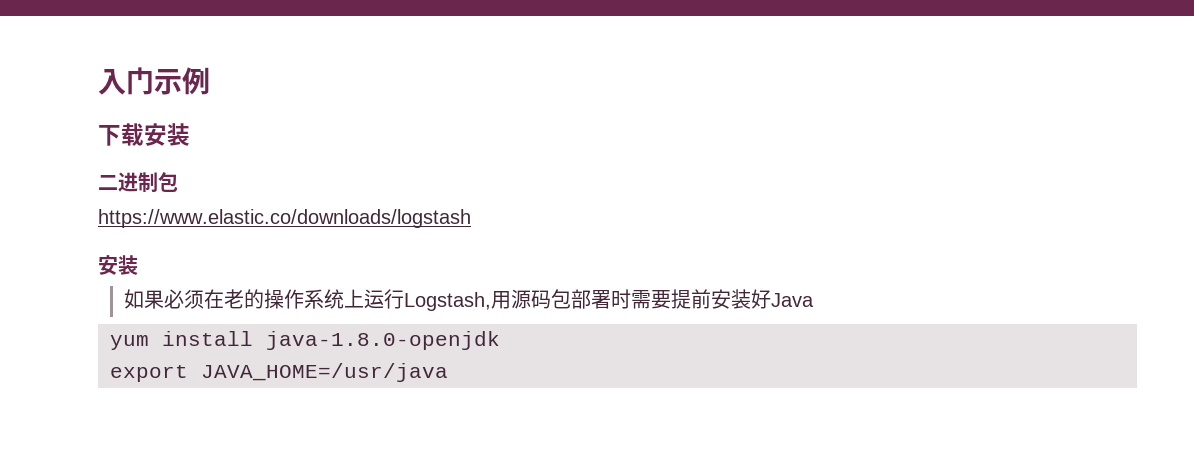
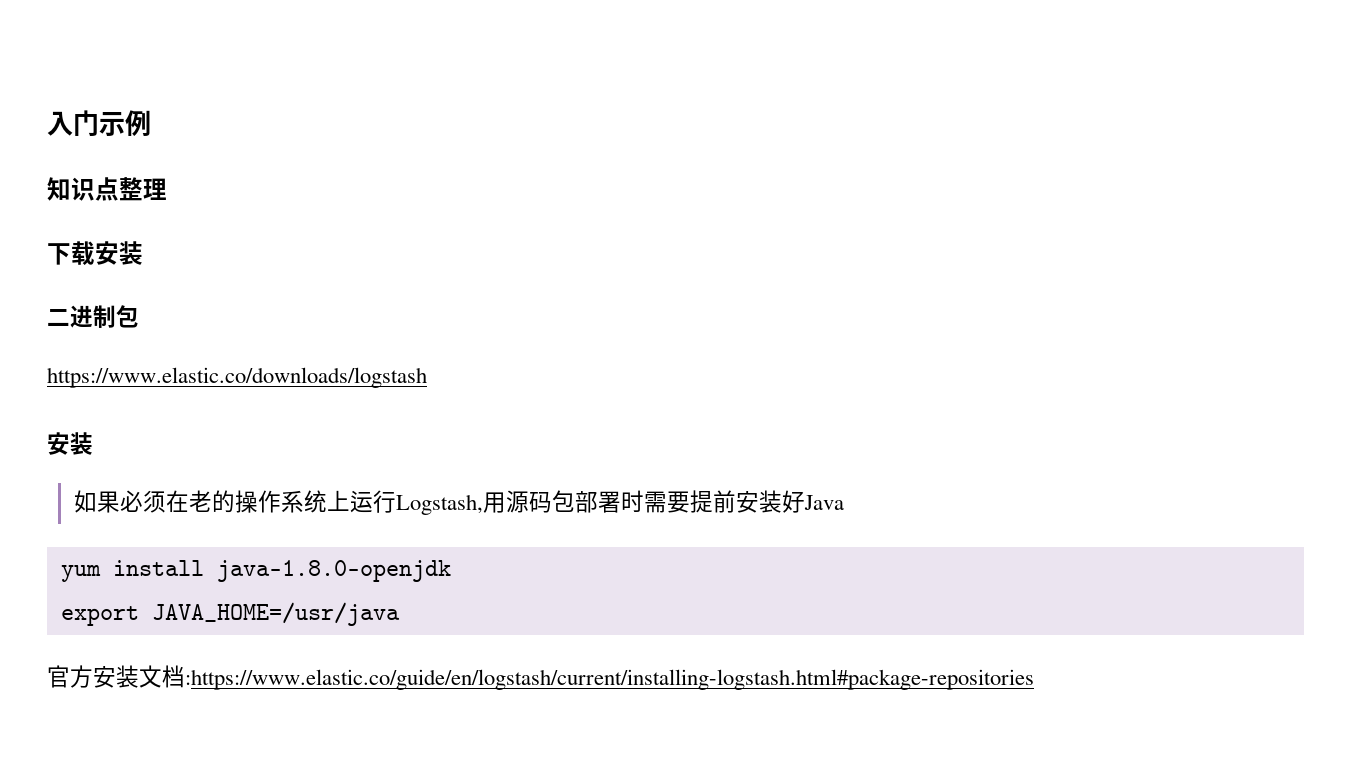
+ 知识点整理
+ 官方安装文档:https://www.elastic.co/guide/en/logstash/current/installing-logstash.html#package-repositories

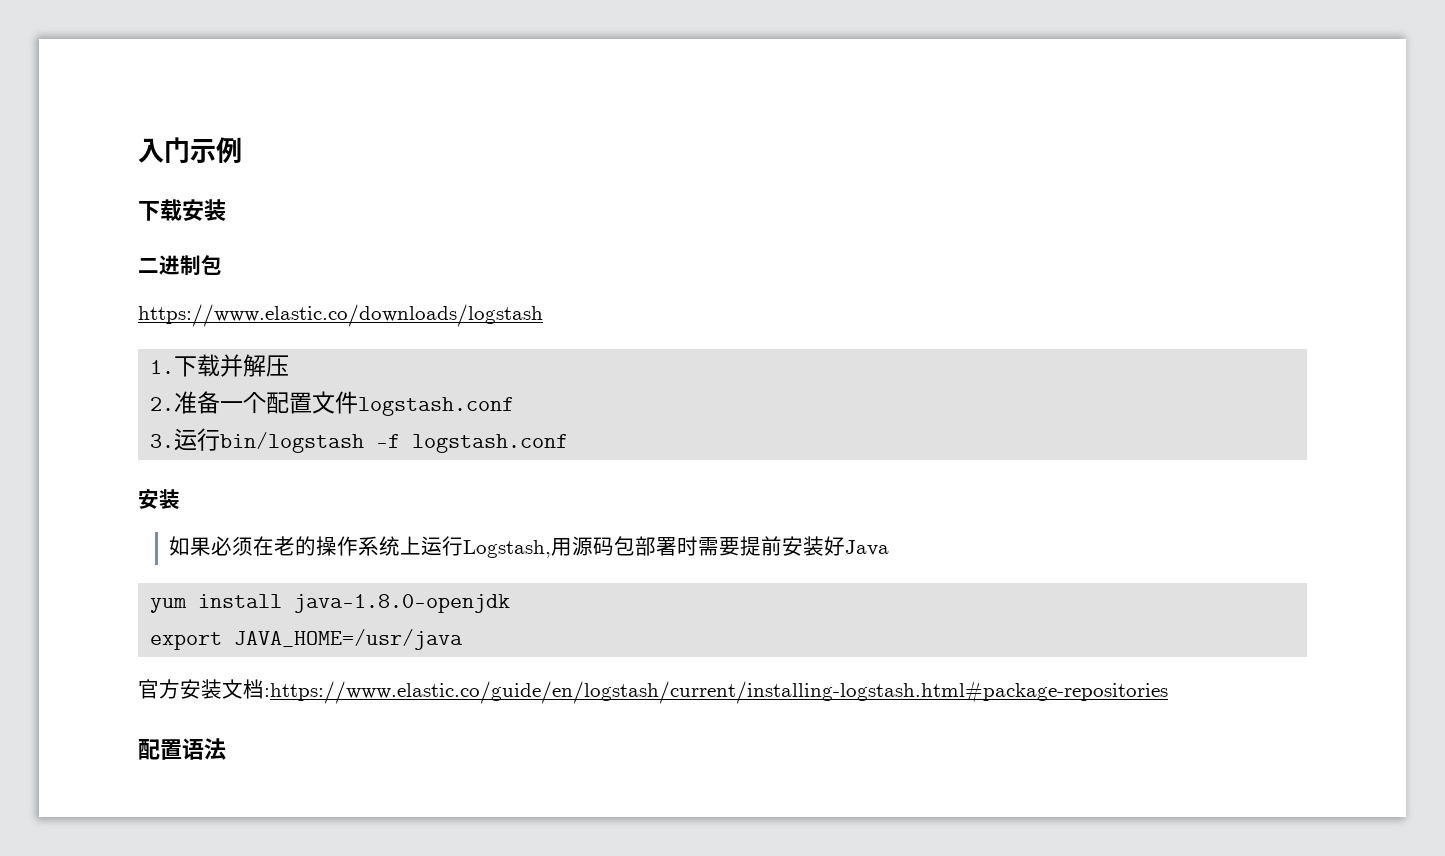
- 知识点整理
+ 1.下载并解压
+ 2.准备一个配置文件logstash.conf
+ 3.运行bin/logstash -f logstash.conf
+ 配置语法

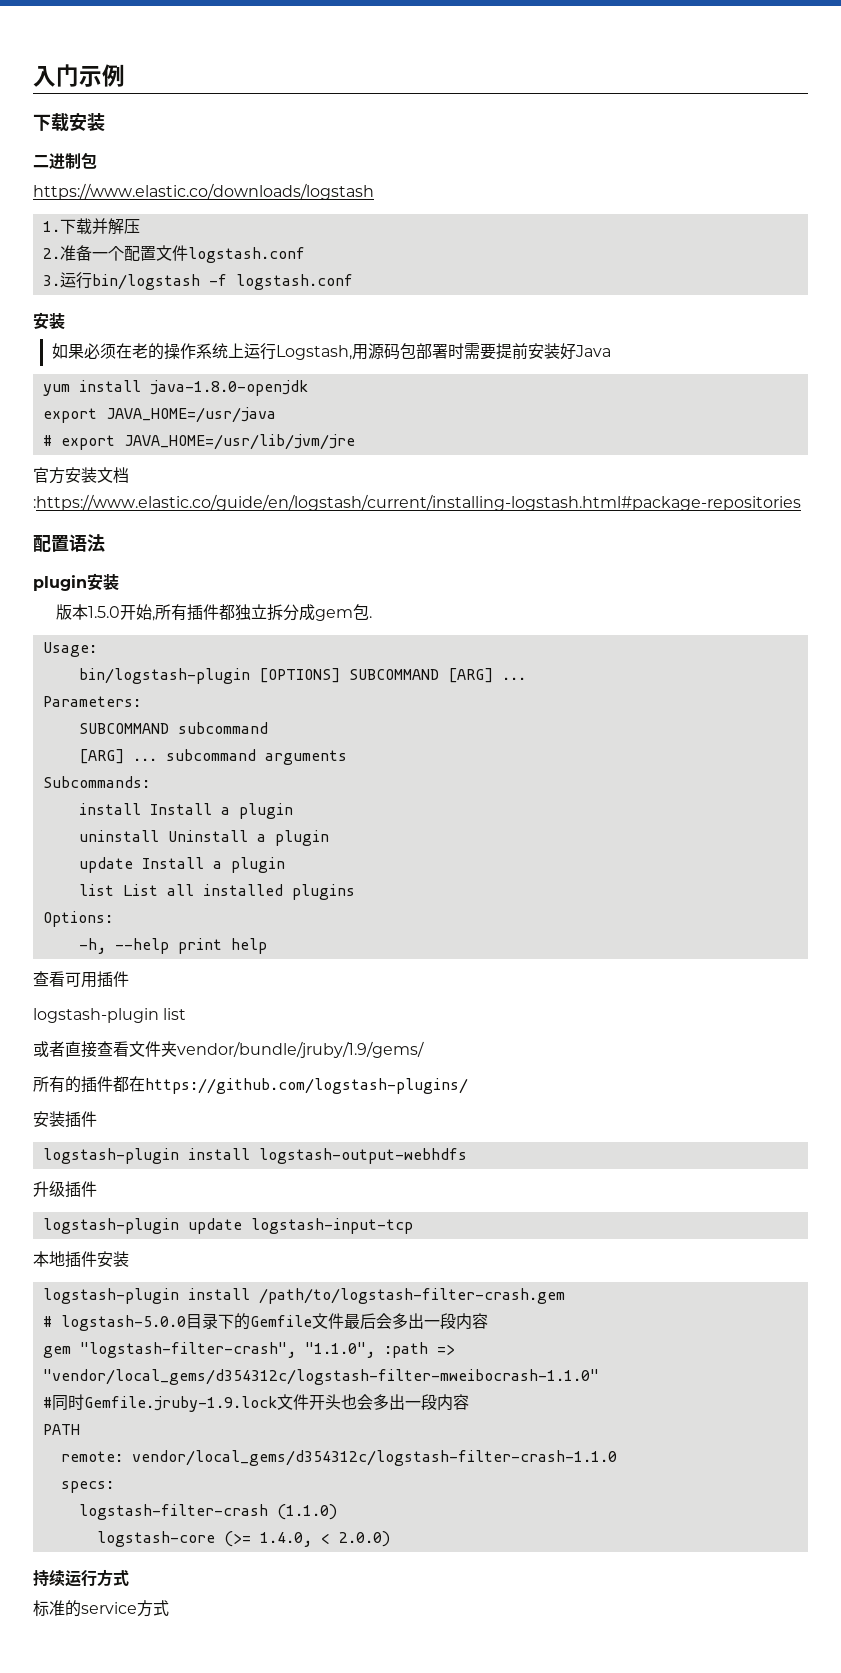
+ # export JAVA_HOME=/usr/lib/jvm/jre
+ plugin安装
+ 版本1.5.0开始,所有插件都独立拆分成gem包.
+ Usage:
+ bin/logstash-plugin [OPTIONS] SUBCOMMAND [ARG] ...
+ Parameters:
+ SUBCOMMAND subcommand
+ [ARG] ... subcommand arguments
+ Subcommands:
+ install Install a plugin
+ uninstall Uninstall a plugin
+ update Install a plugin
+ list List all installed plugins
+ Options:
+ -h, --help print help
+ 查看可用插件
+ logstash-plugin list
+ 或者直接查看文件夹vendor/bundle/jruby/1.9/gems/
+ 所有的插件都在https://github.com/logstash-plugins/
+ 安装插件
+ logstash-plugin install logstash-output-webhdfs
+ 升级插件
+ logstash-plugin update logstash-input-tcp
+ 本地插件安装
+ logstash-plugin install /path/to/logstash-filter-crash.gem
+ # logstash-5.0.0目录下的Gemfile文件最后会多出一段内容
+ gem "logstash-filter-crash", "1.1.0", :path => "vendor/local_gems/d354312c/logstash-filter-mweibocrash-1.1.0"
+ #同时Gemfile.jruby-1.9.lock文件开头也会多出一段内容
+ PATH
+ remote: vendor/local_gems/d354312c/logstash-filter-crash-1.1.0
+ specs:
+ logstash-filter-crash (1.1.0)
+ logstash-core (>= 1.4.0, < 2.0.0)
+ 持续运行方式
+ 标准的service方式

